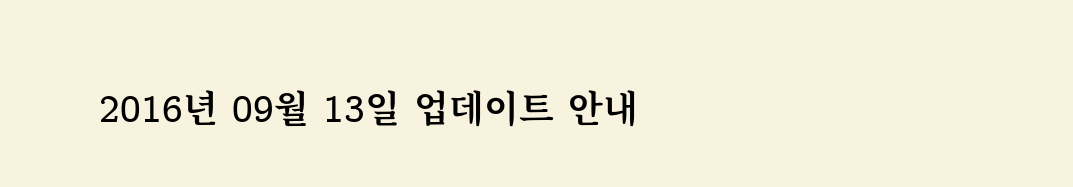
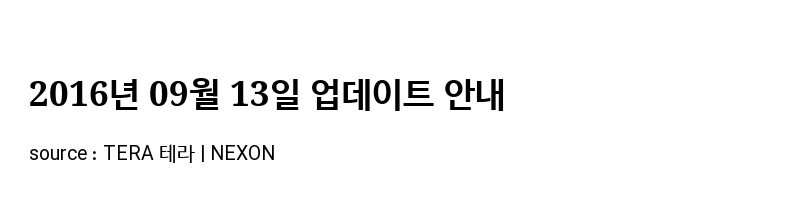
+ source : TERA 테라 | NEXON

